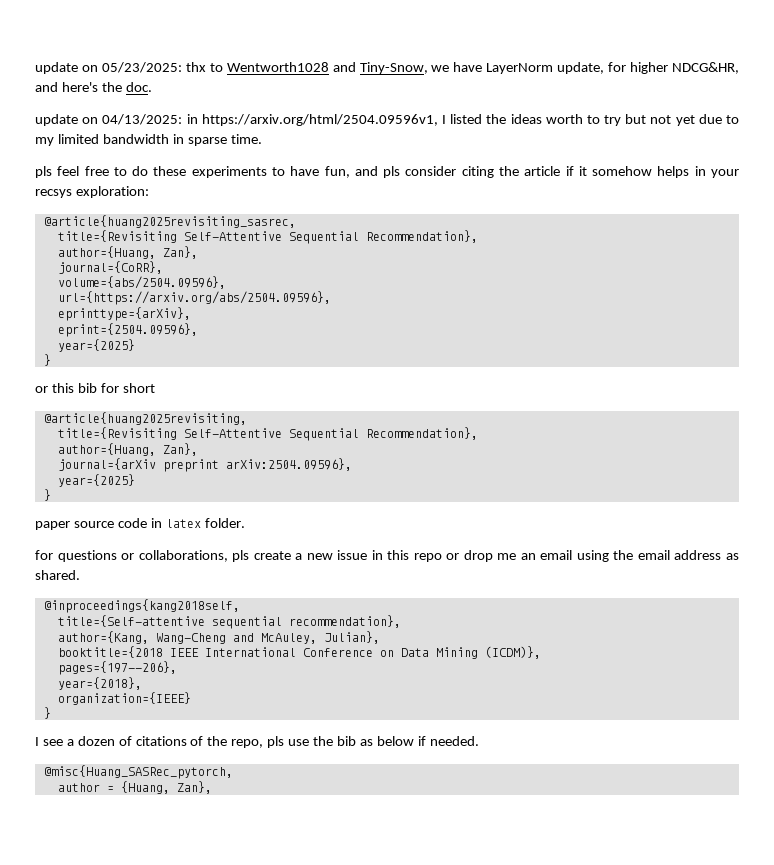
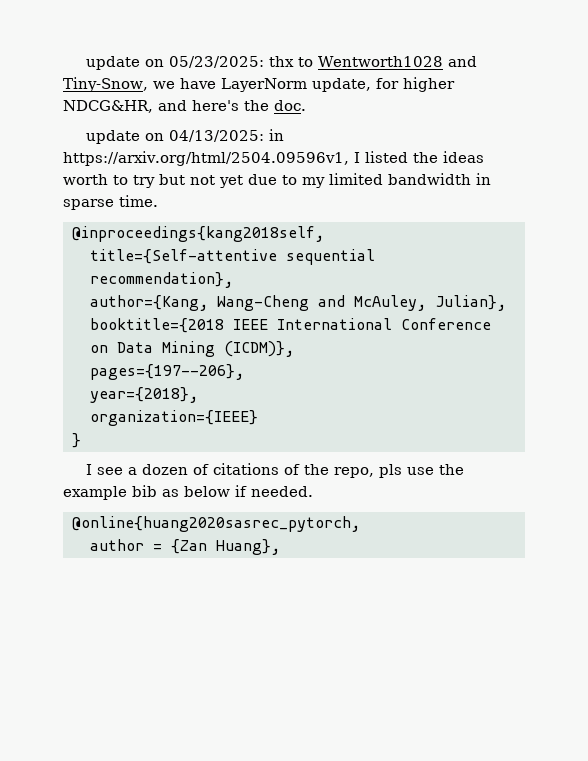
- pls feel free to do these experiments to have fun, and pls consider citing the article if it somehow helps in your recsys exploration:
- @article{huang2025revisiting_sasrec,
- title={Revisiting Self-Attentive Sequential Recommendation},
- author={Huang, Zan},
- journal={CoRR},
- volume={abs/2504.09596},
- url={https://arxiv.org/abs/2504.09596},
- eprinttype={arXiv},
- eprint={2504.09596},
- year={2025}
- }
- or this bib for short
- @article{huang2025revisiting,
- title={Revisiting Self-Attentive Sequential Recommendation},
- author={Huang, Zan},
- journal={arXiv preprint arXiv:2504.09596},
- year={2025}
- }
- paper source code in latex folder.
- for questions or collaborations, pls create a new issue in this repo or drop me an email using the email address as shared.
- I see a dozen of citations of the repo, pls use the bib as below if needed.
+ I see a dozen of citations of the repo, pls use the example bib as below if needed.
- @misc{Huang_SASRec_pytorch,
+ @online{huang2020sasrec_pytorch,
- author = {Huang, Zan},
+ author = {Zan Huang},

